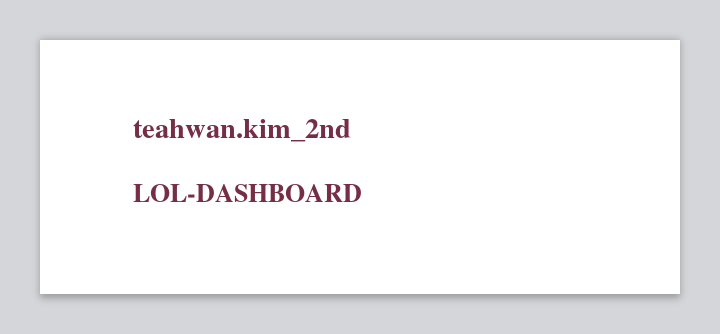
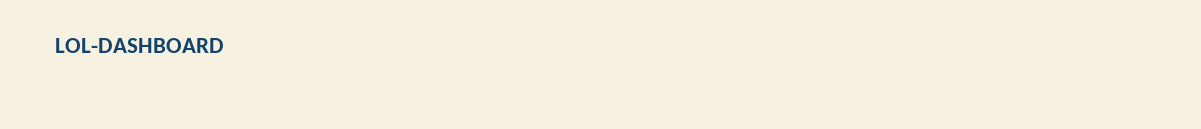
- teahwan.kim_2nd

